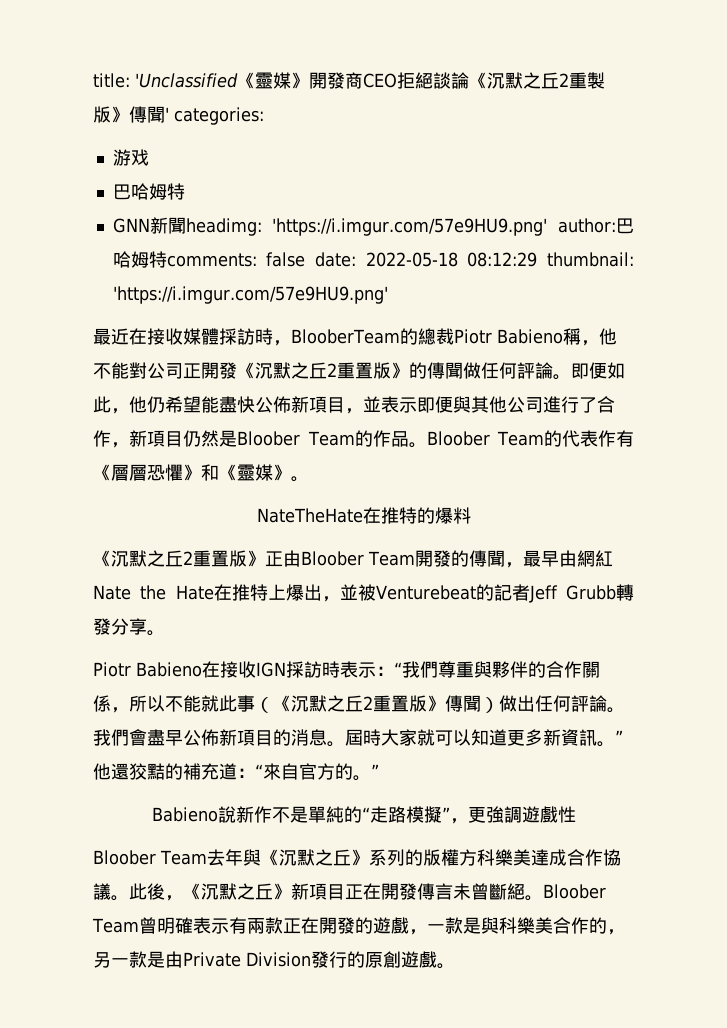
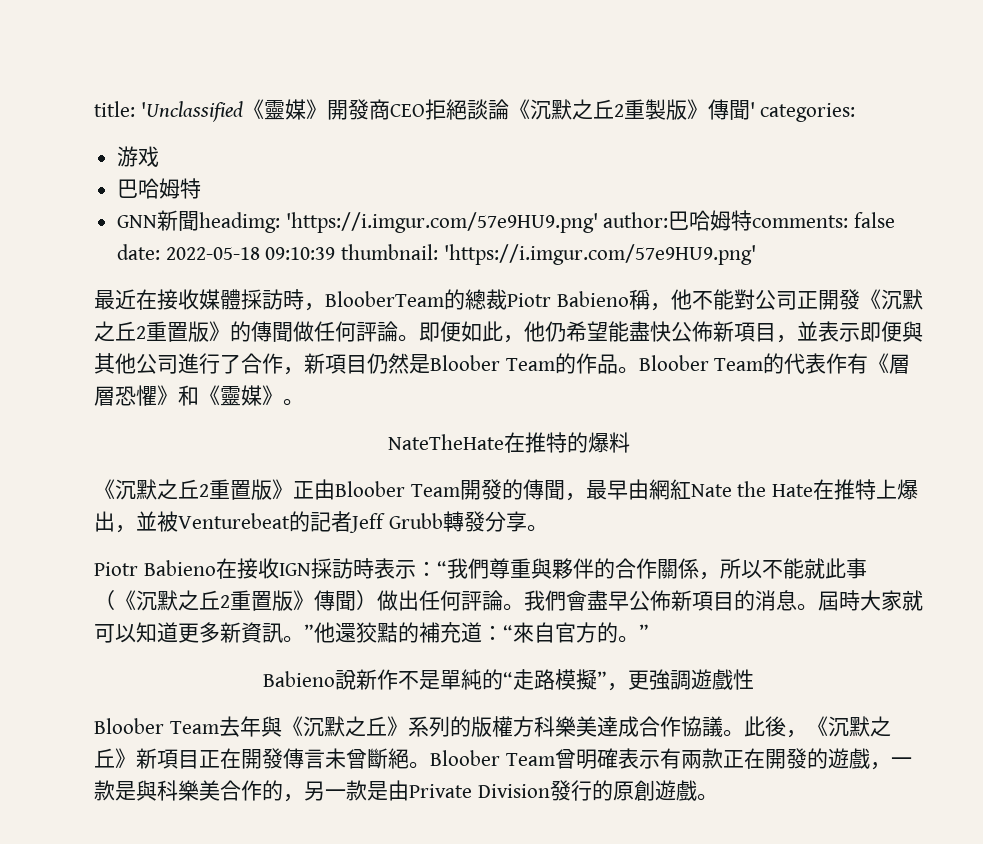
- GNN新聞headimg: 'https://i.imgur.com/57e9HU9.png' author:巴哈姆特comments: false date: 2022-05-18 08:12:29 thumbnail: 'https://i.imgur.com/57e9HU9.png'
+ GNN新聞headimg: 'https://i.imgur.com/57e9HU9.png' author:巴哈姆特comments: false date: 2022-05-18 09:10:39 thumbnail: 'https://i.imgur.com/57e9HU9.png'

